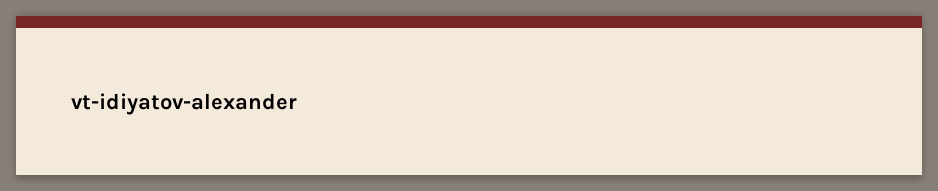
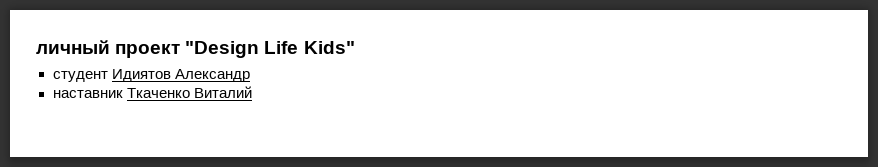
- vt-idiyatov-alexander
+ личный проект "Design Life Kids"
+ студент Идиятов Александр
+ наставник Ткаченко Виталий

